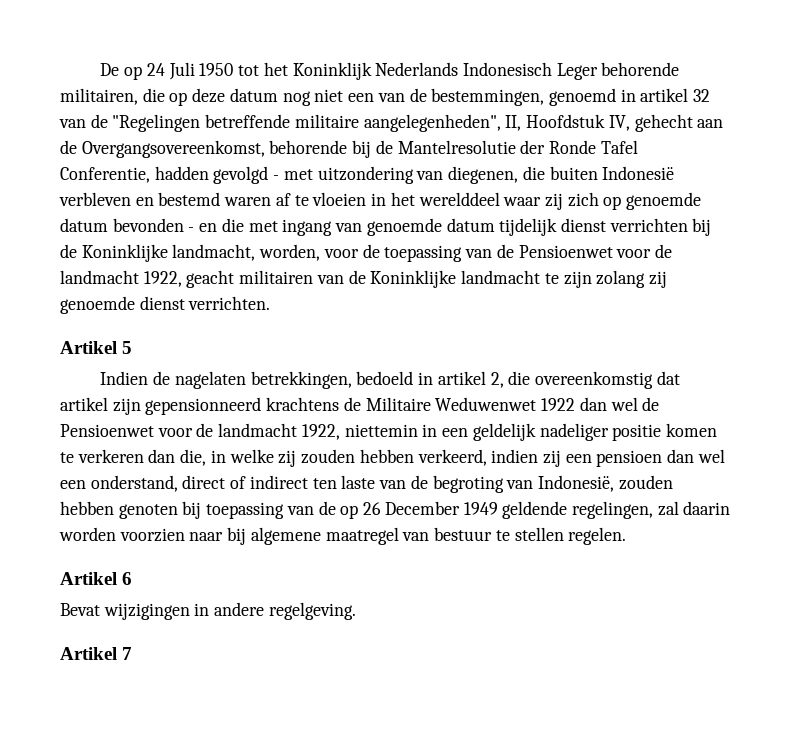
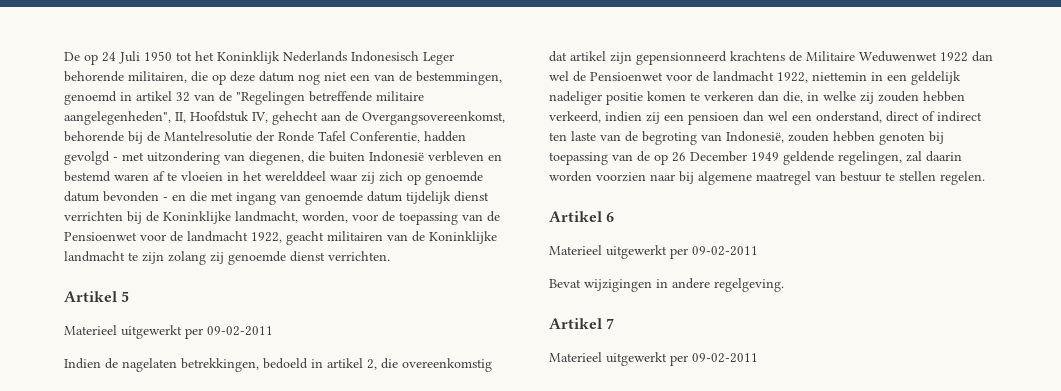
  Artikel 5
+ Materieel uitgewerkt per 09-02-2011
  Artikel 6
+ Materieel uitgewerkt per 09-02-2011
  Artikel 7
+ Materieel uitgewerkt per 09-02-2011

